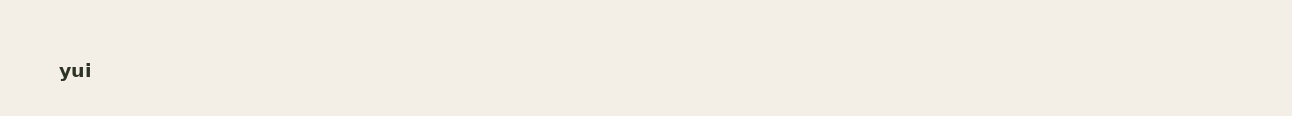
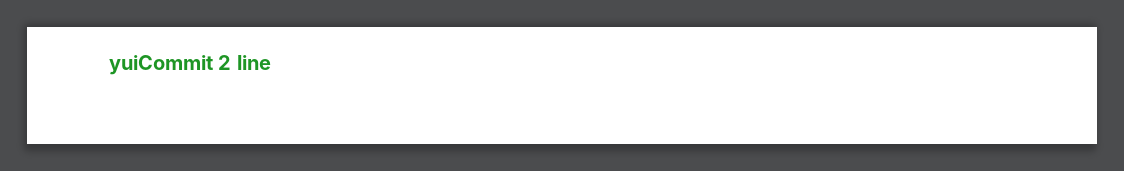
- yui
+ yuiCommit 2 line

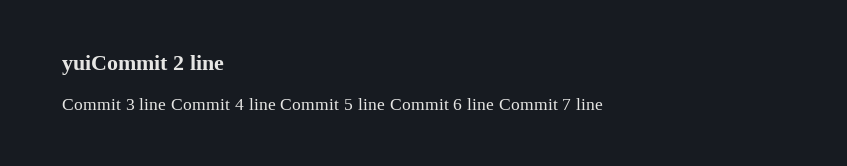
+ Commit 3 line Commit 4 line Commit 5 line Commit 6 line Commit 7 line

